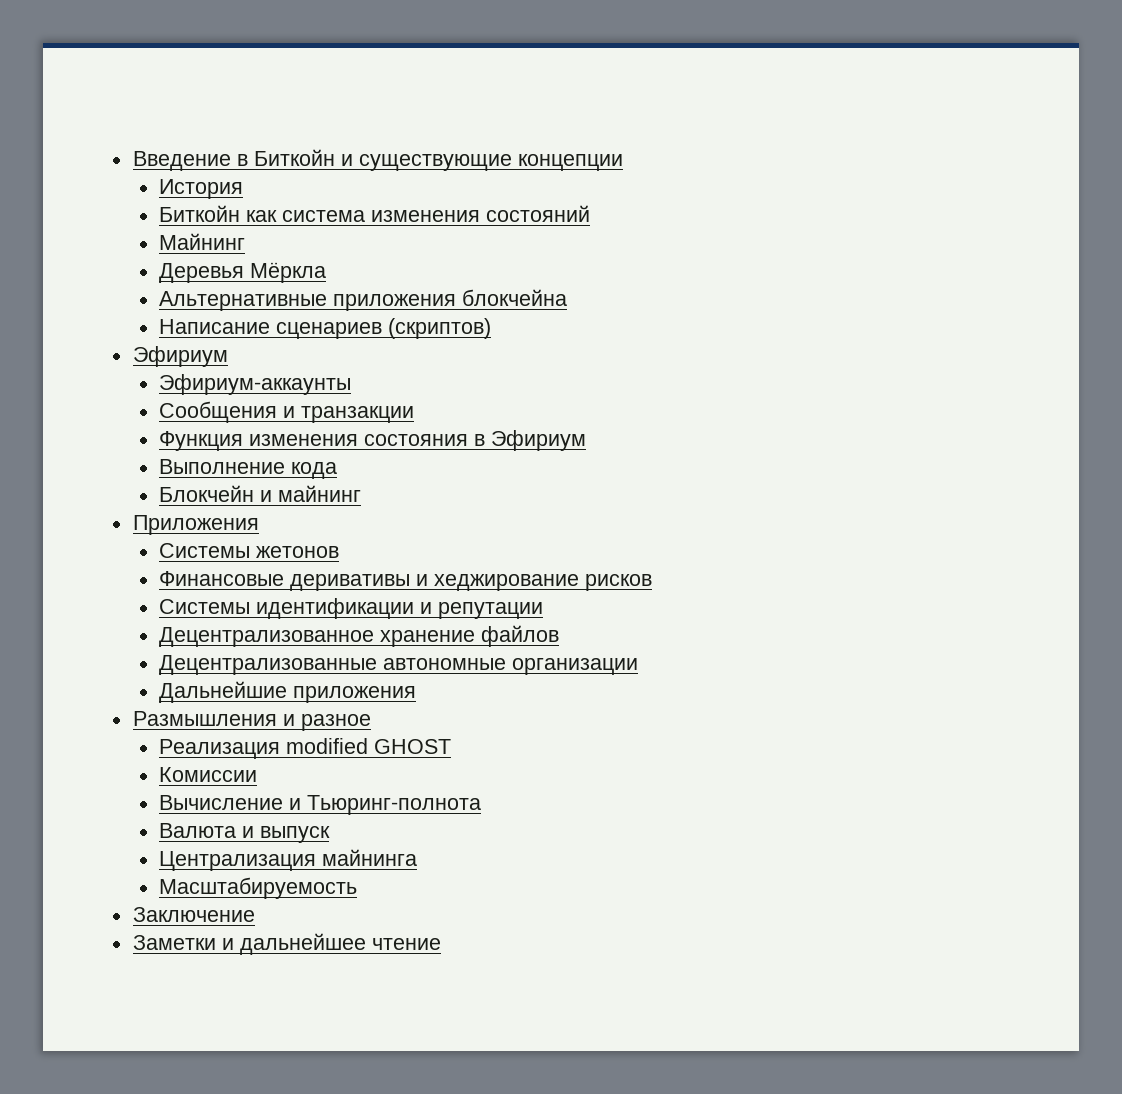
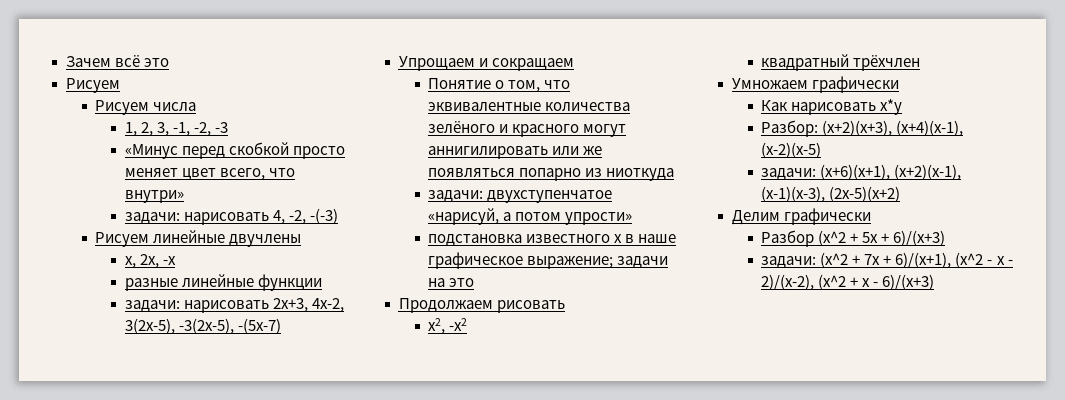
- Введение в Биткойн и существующие концепции
- История
- Биткойн как система изменения состояний
- Майнинг
- Деревья Мёркла
- Альтернативные приложения блокчейна
- Написание сценариев (скриптов)
- Эфириум
- Эфириум-аккаунты
- Сообщения и транзакции
- Функция изменения состояния в Эфириум
- Выполнение кода
- Блокчейн и майнинг
- Приложения
- Системы жетонов
- Финансовые деривативы и хеджирование рисков
- Системы идентификации и репутации
- Децентрализованное хранение файлов
- Децентрализованные автономные организации
- Дальнейшие приложения
- Размышления и разное
- Реализация modified GHOST
- Комиссии
- Вычисление и Тьюринг-полнота
- Валюта и выпуск
- Централизация майнинга
- Масштабируемость
- Заключение
- Заметки и дальнейшее чтение
+ Зачем всё это
+ Рисуем
+ Рисуем числа
+ 1, 2, 3, -1, -2, -3
+ «Минус перед скобкой просто меняет цвет всего, что внутри»
+ задачи: нарисовать 4, -2, -(-3)
+ Рисуем линейные двучлены
+ x, 2x, -x
+ разные линейные функции
+ задачи: нарисовать 2x+3, 4x-2, 3(2x-5), -3(2x-5), -(5x-7)
+ Упрощаем и сокращаем
+ Понятие о том, что эквивалентные количества зелёного и красного могут аннигилировать или же появляться попарно из ниоткуда
+ задачи: двухступенчатое «нарисуй, а потом упрости»
+ подстановка известного x в наше графическое выражение; задачи на это
+ Продолжаем рисовать
+ x2, -x2
+ квадратный трёхчлен
+ Умножаем графически
+ Как нарисовать x*y
+ Разбор: (x+2)(x+3), (x+4)(x-1), (x-2)(x-5)
+ задачи: (x+6)(x+1), (x+2)(x-1), (x-1)(x-3), (2x-5)(x+2)
+ Делим графически
+ Разбор (x^2 + 5x + 6)/(x+3)
+ задачи: (x^2 + 7x + 6)/(x+1), (x^2 - x - 2)/(x-2), (x^2 + x - 6)/(x+3)

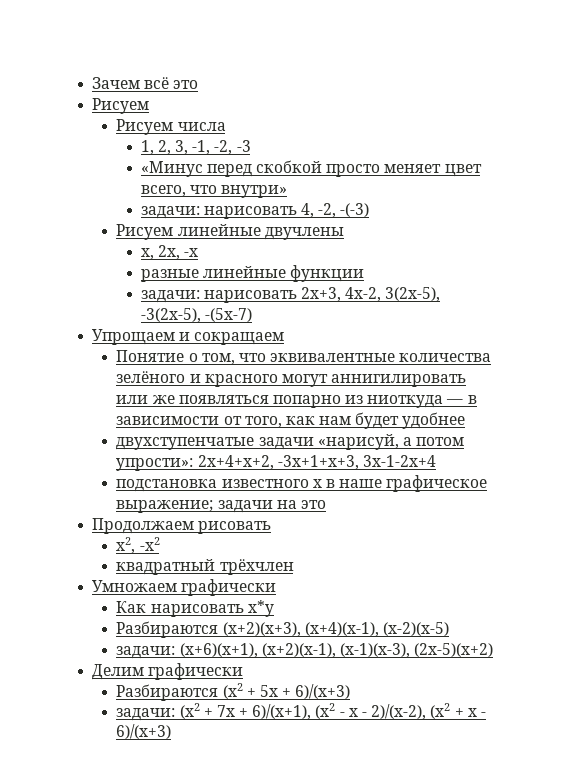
- Понятие о том, что эквивалентные количества зелёного и красного могут аннигилировать или же появляться попарно из ниоткуда
- задачи: двухступенчатое «нарисуй, а потом упрости»
+ Понятие о том, что эквивалентные количества зелёного и красного могут аннигилировать или же появляться попарно из ниоткуда — в зависимости от того, как нам будет удобнее
+ двухступенчатые задачи «нарисуй, а потом упрости»: 2x+4+x+2, -3x+1+x+3, 3x-1-2x+4
- Разбор: (x+2)(x+3), (x+4)(x-1), (x-2)(x-5)
+ Разбираются (x+2)(x+3), (x+4)(x-1), (x-2)(x-5)
- Разбор (x^2 + 5x + 6)/(x+3)
+ Разбираются (x2 + 5x + 6)/(x+3)
- задачи: (x^2 + 7x + 6)/(x+1), (x^2 - x - 2)/(x-2), (x^2 + x - 6)/(x+3)
+ задачи: (x2 + 7x + 6)/(x+1), (x2 - x - 2)/(x-2), (x2 + x - 6)/(x+3)

